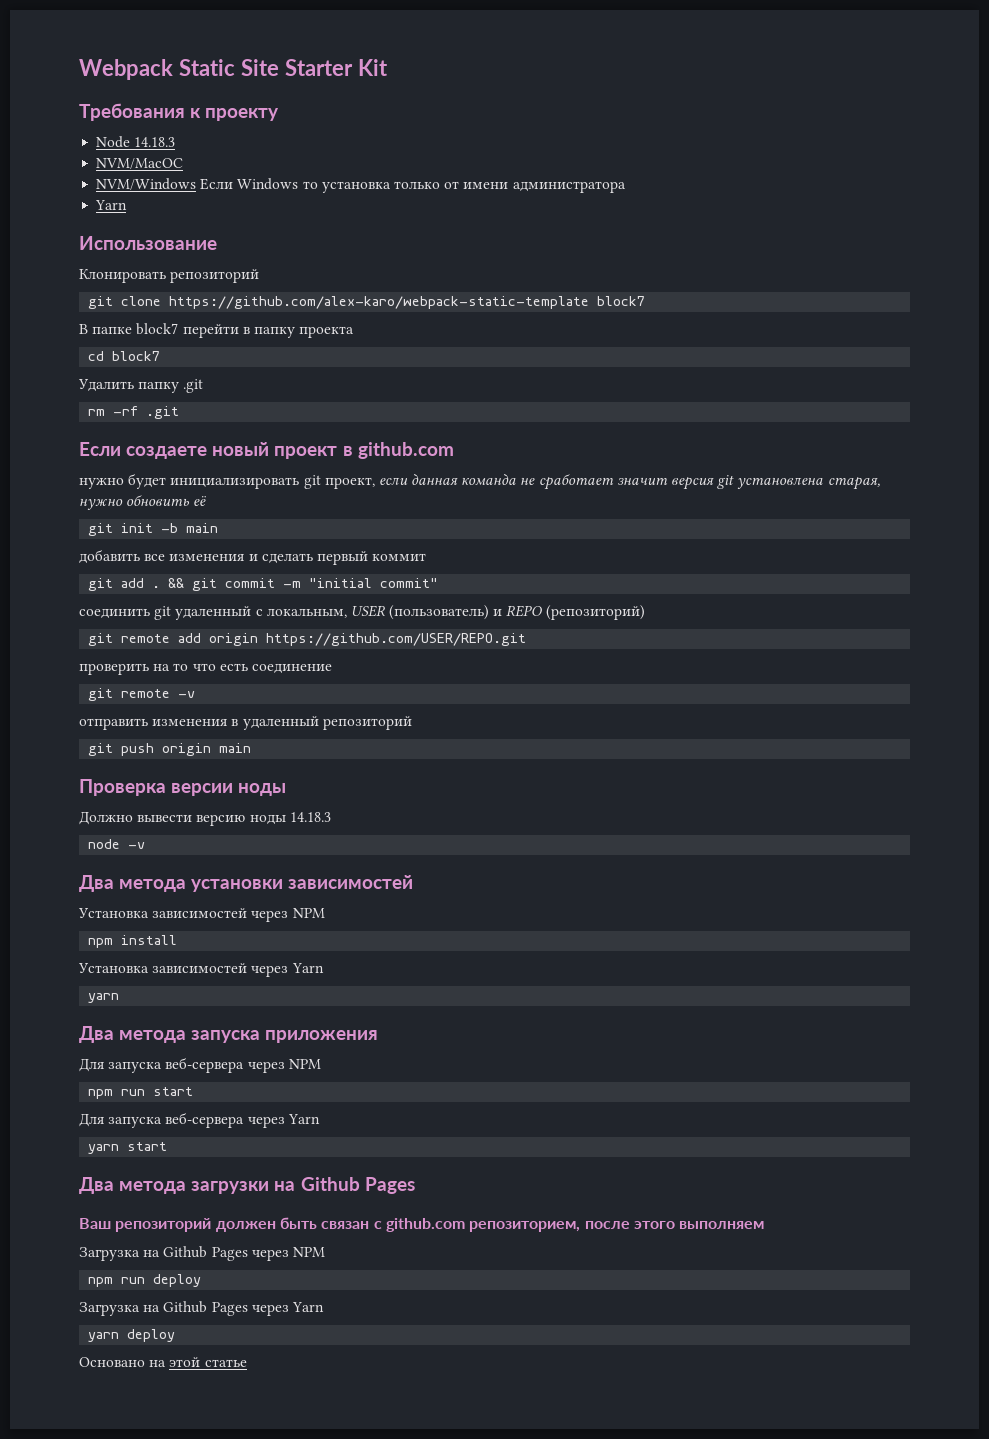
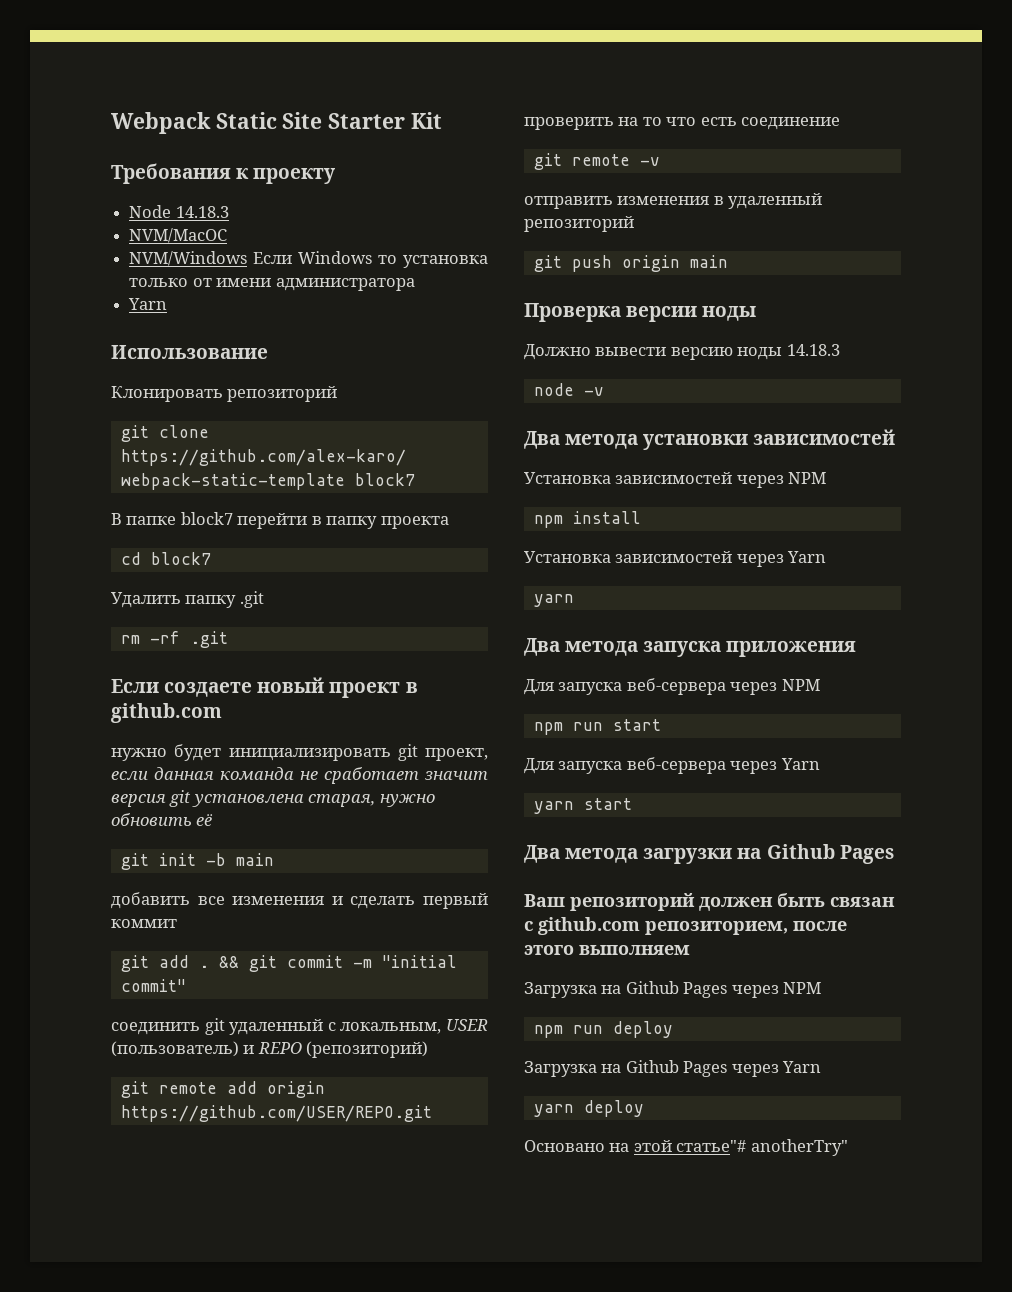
- Основано на этой статье
+ Основано на этой статье"# anotherTry"

